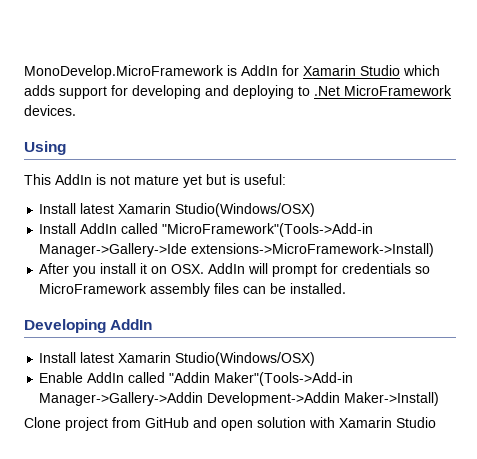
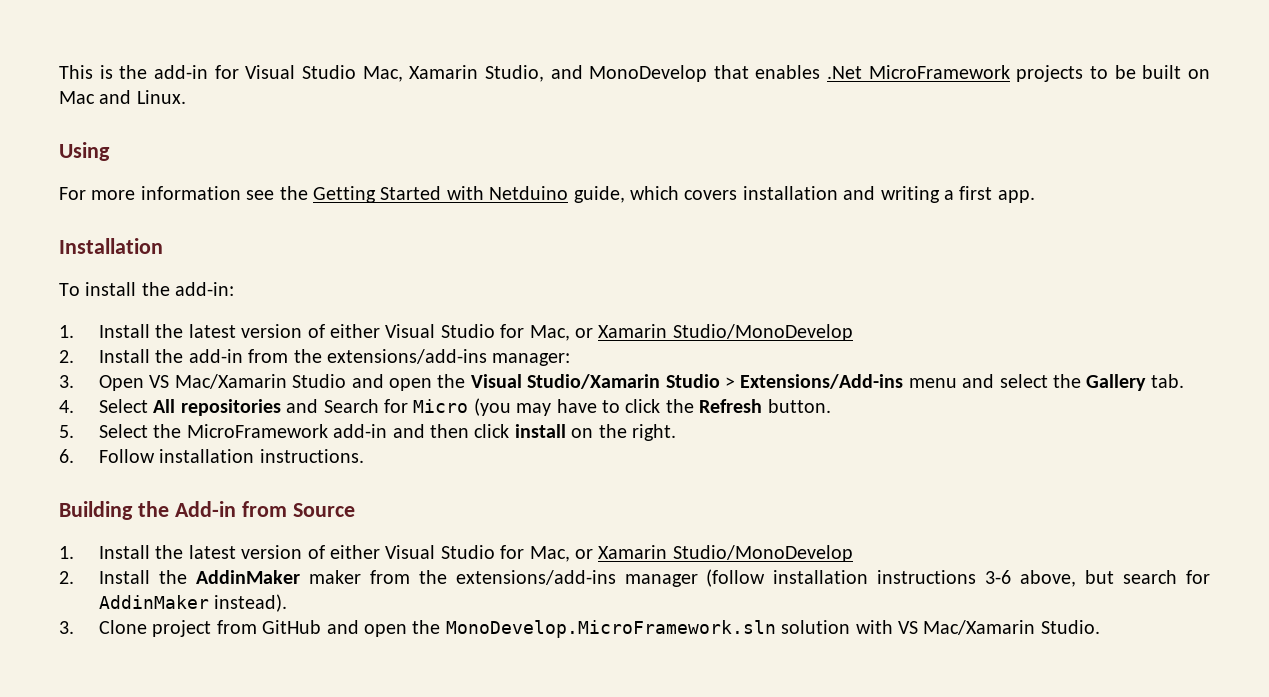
- MonoDevelop.MicroFramework is AddIn for Xamarin Studio which adds support for developing and deploying to .Net MicroFramework devices.
+ This is the add-in for Visual Studio Mac, Xamarin Studio, and MonoDevelop that enables .Net MicroFramework projects to be built on Mac and Linux.
  Using
- This AddIn is not mature yet but is useful:
- Install latest Xamarin Studio(Windows/OSX)
- Install AddIn called "MicroFramework"(Tools->Add-in Manager->Gallery->Ide extensions->MicroFramework->Install)
- After you install it on OSX. AddIn will prompt for credentials so MicroFramework assembly files can be installed.
- Developing AddIn
- Install latest Xamarin Studio(Windows/OSX)
- Enable AddIn called "Addin Maker"(Tools->Add-in Manager->Gallery->Addin Development->Addin Maker->Install)
- Clone project from GitHub and open solution with Xamarin Studio
+ For more information see the Getting Started with Netduino guide, which covers installation and writing a first app.
+ Installation
+ To install the add-in:
+ 1. Install the latest version of either Visual Studio for Mac, or Xamarin Studio/MonoDevelop
+ 2. Install the add-in from the extensions/add-ins manager:
+ 3. Open VS Mac/Xamarin Studio and open the Visual Studio/Xamarin Studio > Extensions/Add-ins menu and select the Gallery tab.
+ 4. Select All repositories and Search for Micro (you may have to click the Refresh button.
+ 5. Select the MicroFramework add-in and then click install on the right.
+ 6. Follow installation instructions.
+ Building the Add-in from Source
+ 1. Install the latest version of either Visual Studio for Mac, or Xamarin Studio/MonoDevelop
+ 2. Install the AddinMaker maker from the extensions/add-ins manager (follow installation instructions 3-6 above, but search for AddinMaker instead).
+ 3. Clone project from GitHub and open the MonoDevelop.MicroFramework.sln solution with VS Mac/Xamarin Studio.

